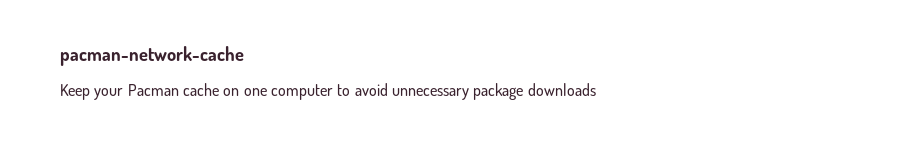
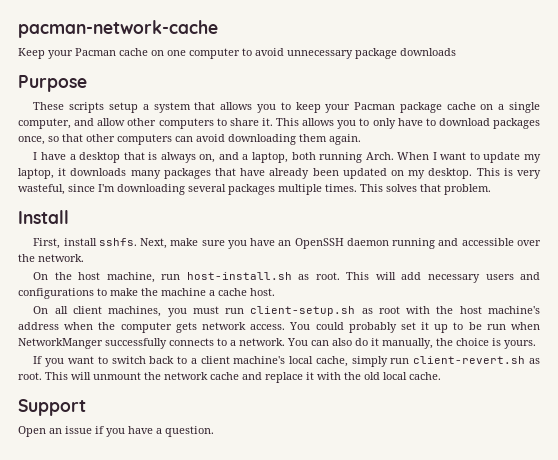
+ Purpose
+ These scripts setup a system that allows you to keep your Pacman package cache on a single computer, and allow other computers to share it. This allows you to only have to download packages once, so that other computers can avoid downloading them again.
+ I have a desktop that is always on, and a laptop, both running Arch. When I want to update my laptop, it downloads many packages that have already been updated on my desktop. This is very wasteful, since I'm downloading several packages multiple times. This solves that problem.
+ Install
+ First, install sshfs. Next, make sure you have an OpenSSH daemon running and accessible over the network.
+ On the host machine, run host-install.sh as root. This will add necessary users and configurations to make the machine a cache host.
+ On all client machines, you must run client-setup.sh as root with the host machine's address when the computer gets network access. You could probably set it up to be run when NetworkManger successfully connects to a network. You can also do it manually, the choice is yours.
+ If you want to switch back to a client machine's local cache, simply run client-revert.sh as root. This will unmount the network cache and replace it with the old local cache.
+ Support
+ Open an issue if you have a question.

